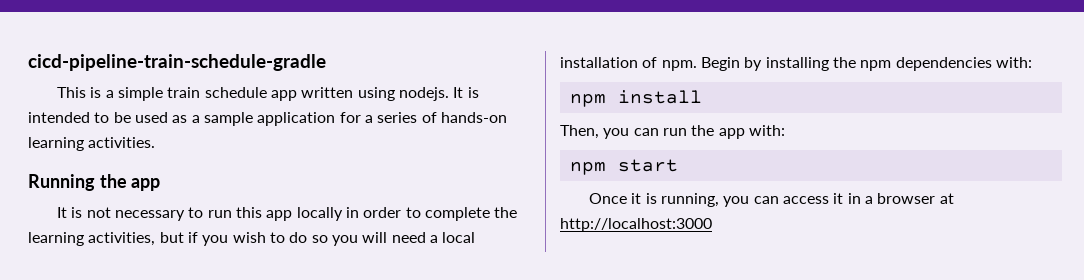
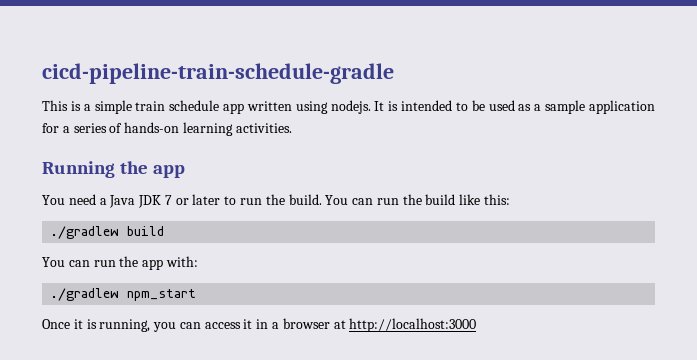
- It is not necessary to run this app locally in order to complete the learning activities, but if you wish to do so you will need a local installation of npm. Begin by installing the npm dependencies with:
- npm install
- Then, you can run the app with:
+ You need a Java JDK 7 or later to run the build. You can run the build like this:
+ ./gradlew build
+ You can run the app with:
- npm start
+ ./gradlew npm_start

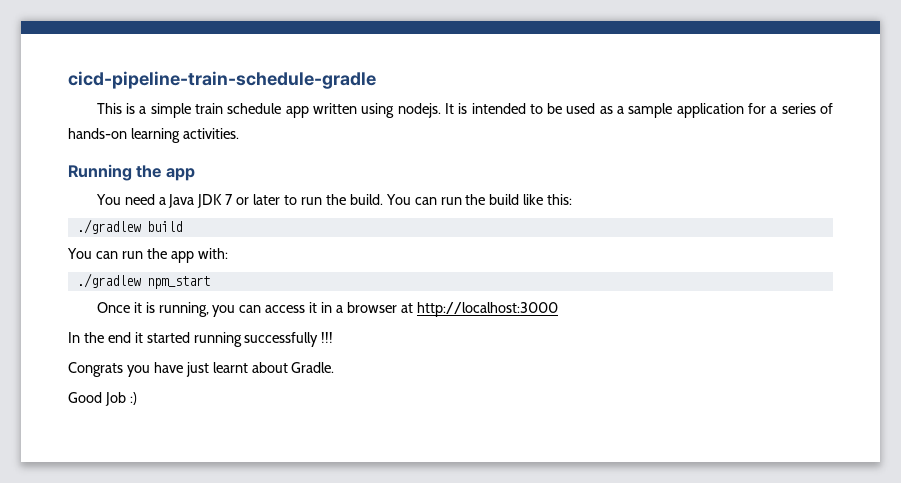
+ In the end it started running successfully !!!
+ Congrats you have just learnt about Gradle.
+ Good Job :)

